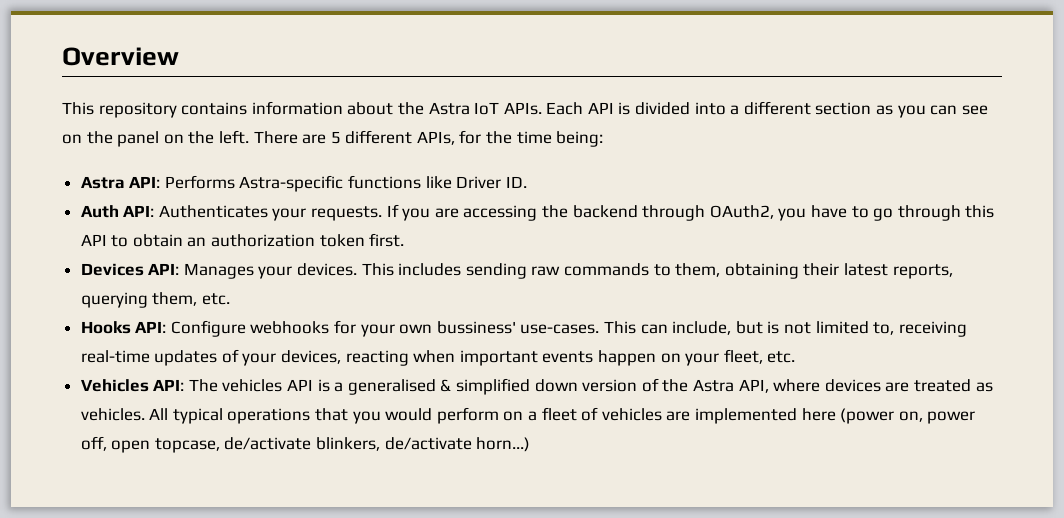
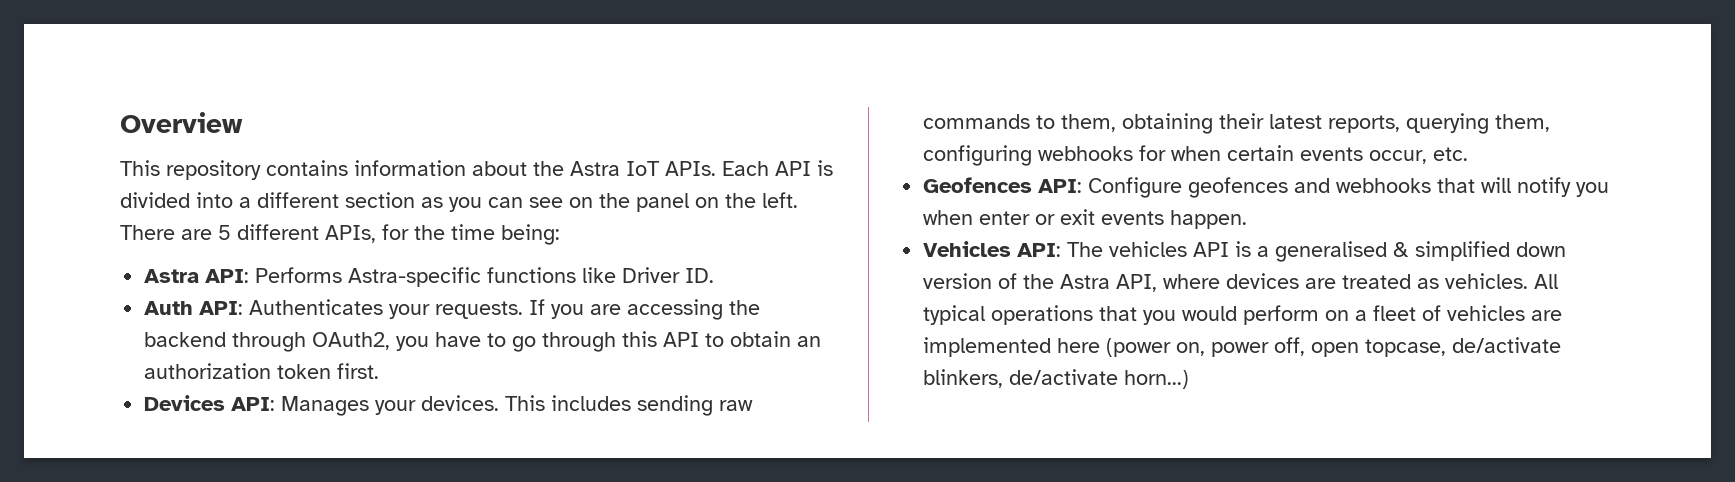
- This includes sending raw commands to them, obtaining their latest reports, querying them, etc.
- Hooks API: Configure webhooks for your own bussiness' use-cases. This can include, but is not limited to, receiving real-time updates of your devices, reacting when important events happen on your fleet, etc.
+ This includes sending raw commands to them, obtaining their latest reports, querying them, configuring webhooks for when certain events occur, etc.
+ Geofences API: Configure geofences and webhooks that will notify you when enter or exit events happen.

